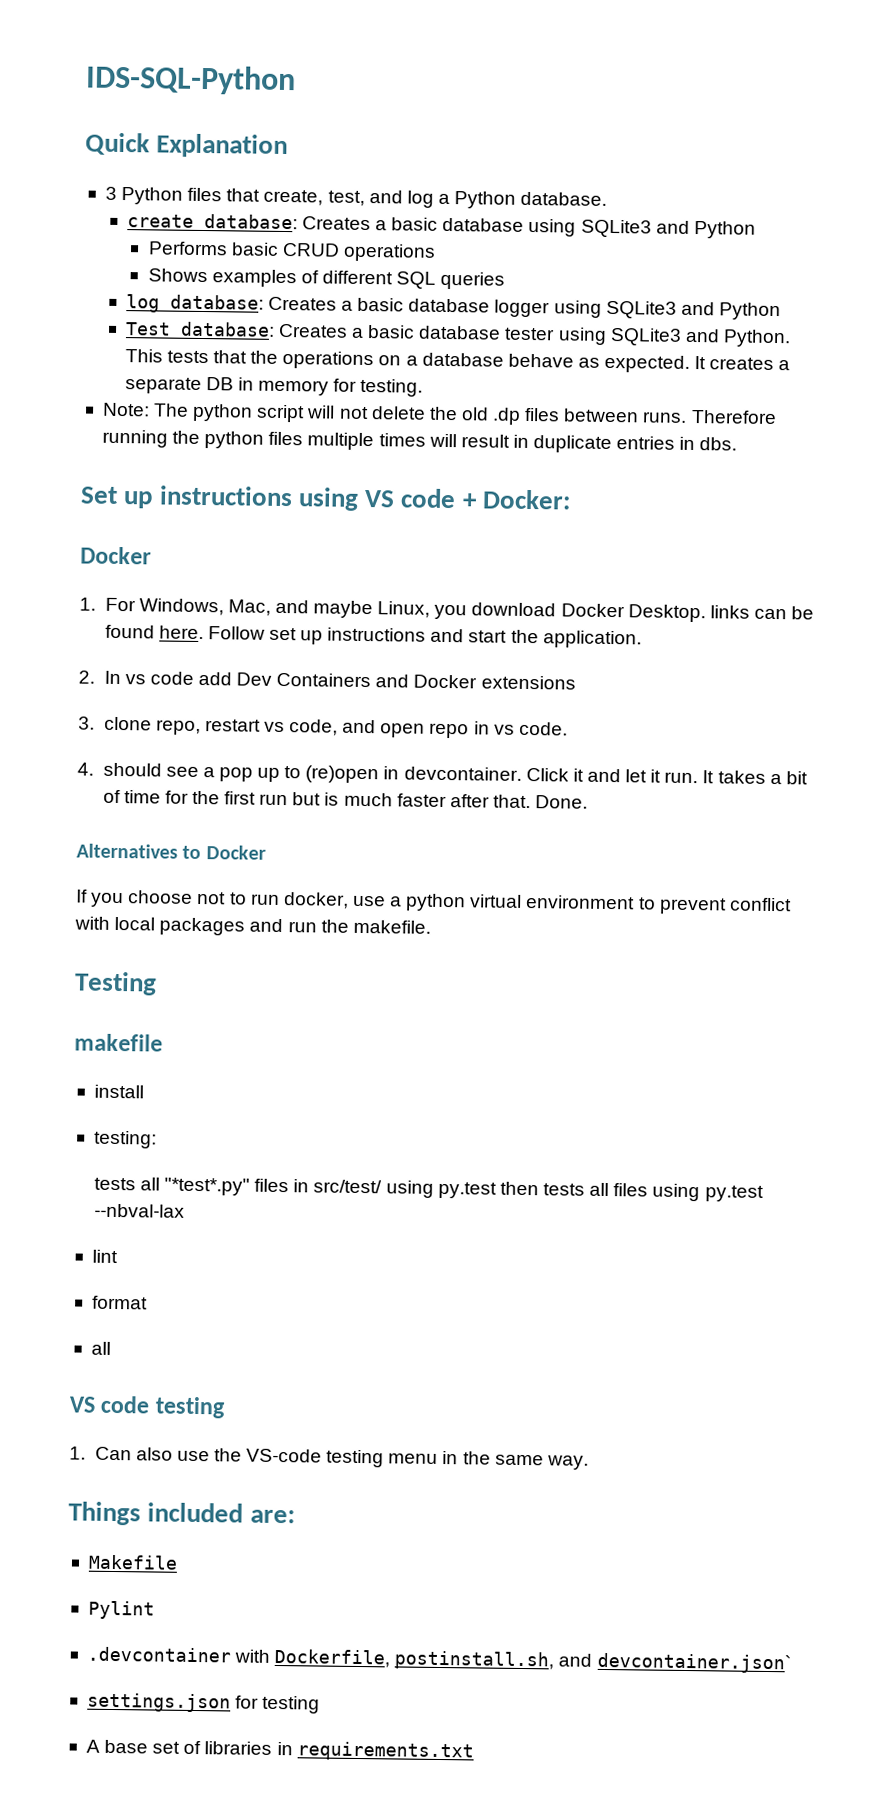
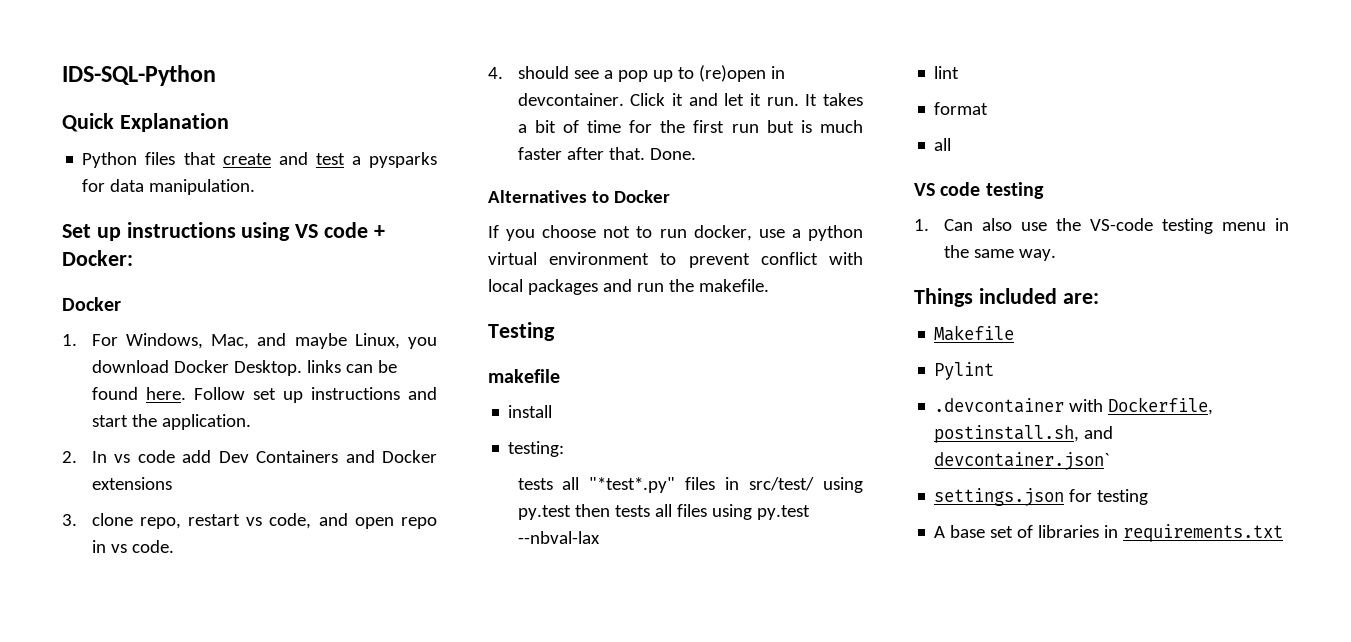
- 3 Python files that create, test, and log a Python database.
- create database: Creates a basic database using SQLite3 and Python
- Performs basic CRUD operations
- Shows examples of different SQL queries
- log database: Creates a basic database logger using SQLite3 and Python
- Test database: Creates a basic database tester using SQLite3 and Python. This tests that the operations on a database behave as expected. It creates a separate DB in memory for testing.
- Note: The python script will not delete the old .dp files between runs. Therefore running the python files multiple times will result in duplicate entries in dbs.
+ Python files that create and test a pysparks for data manipulation.

